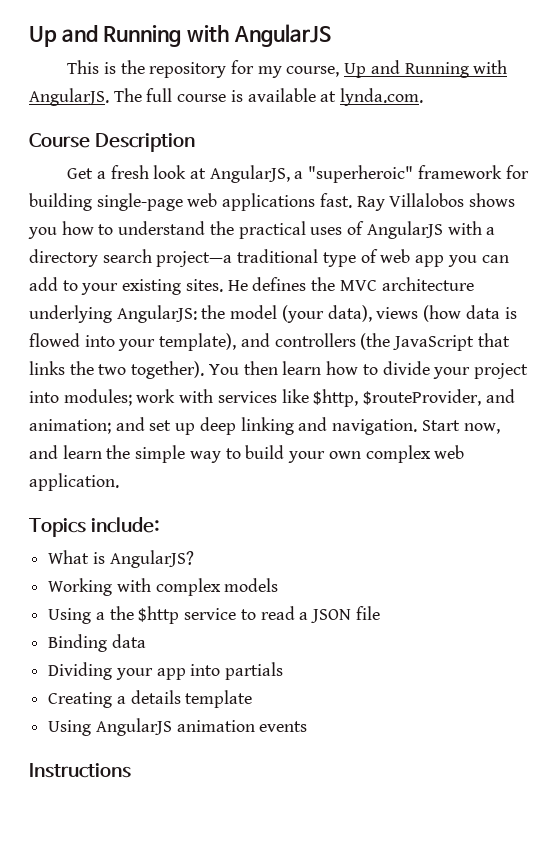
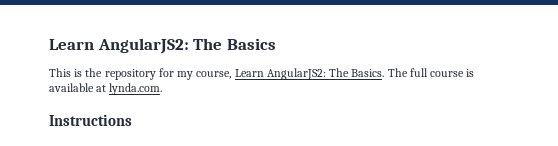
- Up and Running with AngularJS
+ Learn AngularJS2: The Basics
- This is the repository for my course, Up and Running with AngularJS.
+ This is the repository for my course, Learn AngularJS2: The Basics.
- Course Description
- Get a fresh look at AngularJS, a "superheroic" framework for building single-page web applications fast. Ray Villalobos shows you how to understand the practical uses of AngularJS with a directory search project—a traditional type of web app you can add to your existing sites. He defines the MVC architecture underlying AngularJS: the model (your data), views (how data is flowed into your template), and controllers (the JavaScript that links the two together). You then learn how to divide your project into modules; work with services like $http, $routeProvider, and animation; and set up deep linking and navigation. Start now, and learn the simple way to build your own complex web application.
- Topics include:
- What is AngularJS?
- Working with complex models
- Using a the $http service to read a JSON file
- Binding data
- Dividing your app into partials
- Creating a details template
- Using AngularJS animation events

